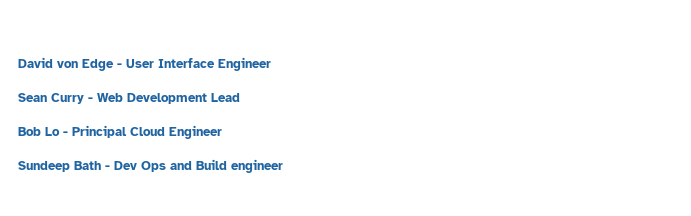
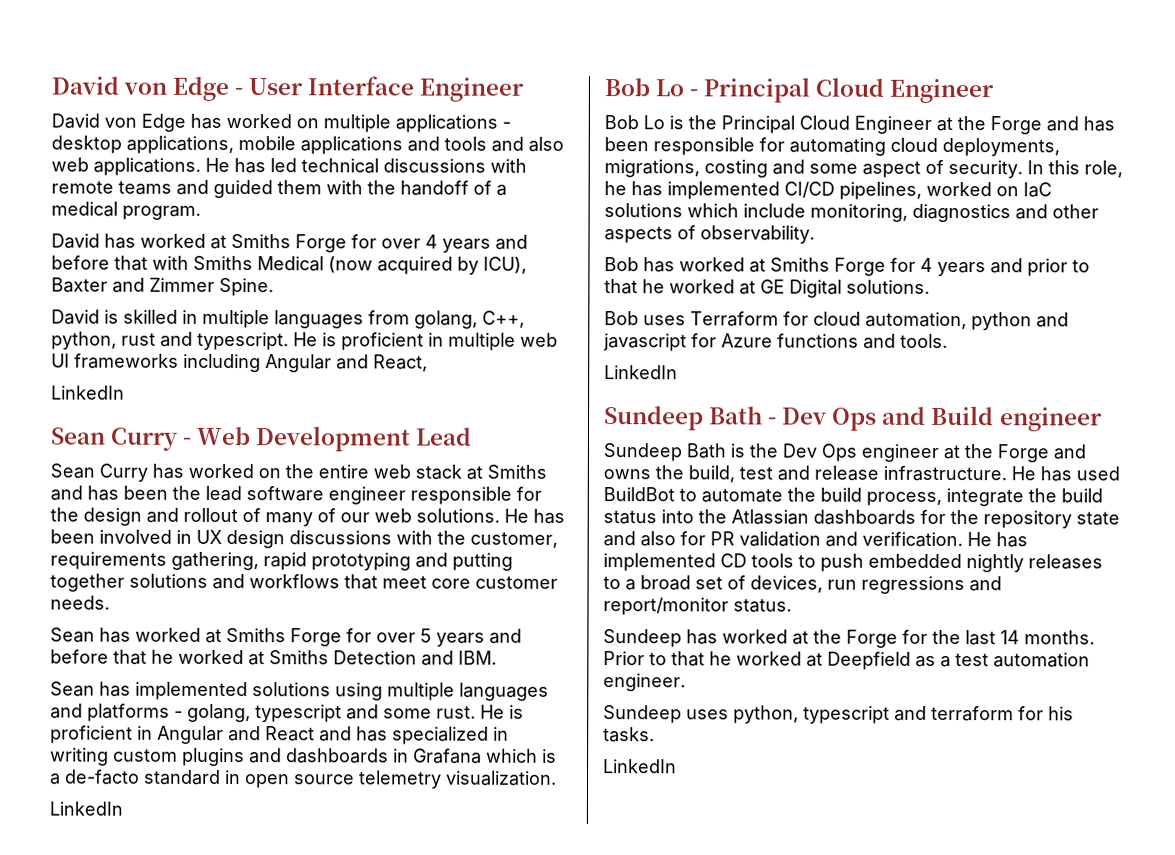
+ David von Edge has worked on multiple applications - desktop applications, mobile applications and tools and also web applications. He has led technical discussions with remote teams and guided them with the handoff of a medical program.
+ David has worked at Smiths Forge for over 4 years and before that with Smiths Medical (now acquired by ICU), Baxter and Zimmer Spine.
+ David is skilled in multiple languages from golang, C++, python, rust and typescript. He is proficient in multiple web UI frameworks including Angular and React,
+ LinkedIn
+ Sean Curry has worked on the entire web stack at Smiths and has been the lead software engineer responsible for the design and rollout of many of our web solutions. He has been involved in UX design discussions with the customer, requirements gathering, rapid prototyping and putting together solutions and workflows that meet core customer needs.
+ Sean has worked at Smiths Forge for over 5 years and before that he worked at Smiths Detection and IBM.
+ Sean has implemented solutions using multiple languages and platforms - golang, typescript and some rust. He is proficient in Angular and React and has specialized in writing custom plugins and dashboards in Grafana which is a de-facto standard in open source telemetry visualization.
+ LinkedIn
+ Bob Lo is the Principal Cloud Engineer at the Forge and has been responsible for automating cloud deployments, migrations, costing and some aspect of security. In this role, he has implemented CI/CD pipelines, worked on IaC solutions which include monitoring, diagnostics and other aspects of observability.
+ Bob has worked at Smiths Forge for 4 years and prior to that he worked at GE Digital solutions.
+ Bob uses Terraform for cloud automation, python and javascript for Azure functions and tools.
+ LinkedIn
+ Sundeep Bath is the Dev Ops engineer at the Forge and owns the build, test and release infrastructure. He has used BuildBot to automate the build process, integrate the build status into the Atlassian dashboards for the repository state and also for PR validation and verification. He has implemented CD tools to push embedded nightly releases to a broad set of devices, run regressions and report/monitor status.
+ Sundeep has worked at the Forge for the last 14 months. Prior to that he worked at Deepfield as a test automation engineer.
+ Sundeep uses python, typescript and terraform for his tasks.
+ LinkedIn

